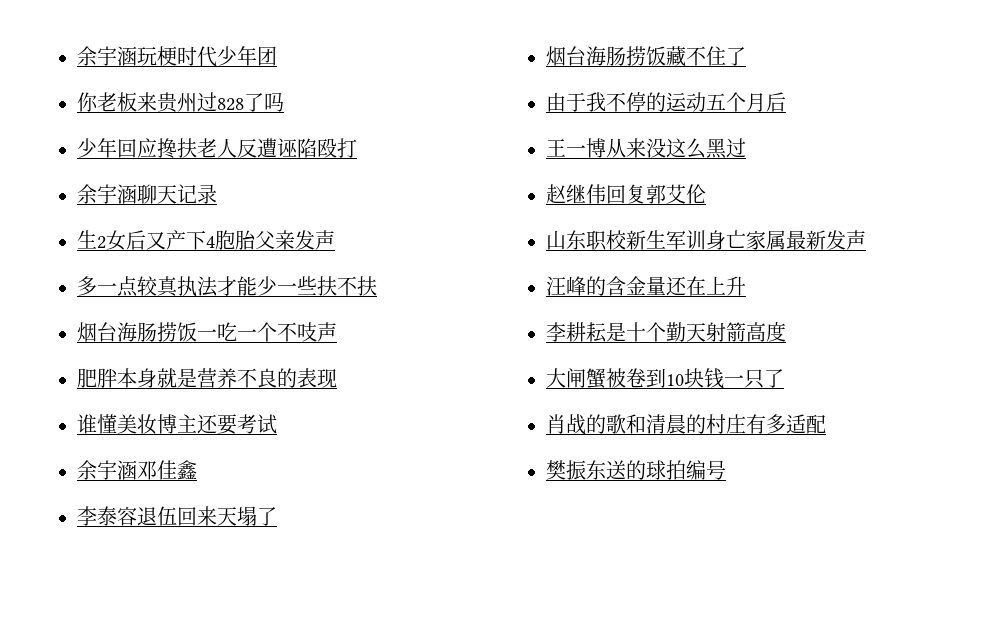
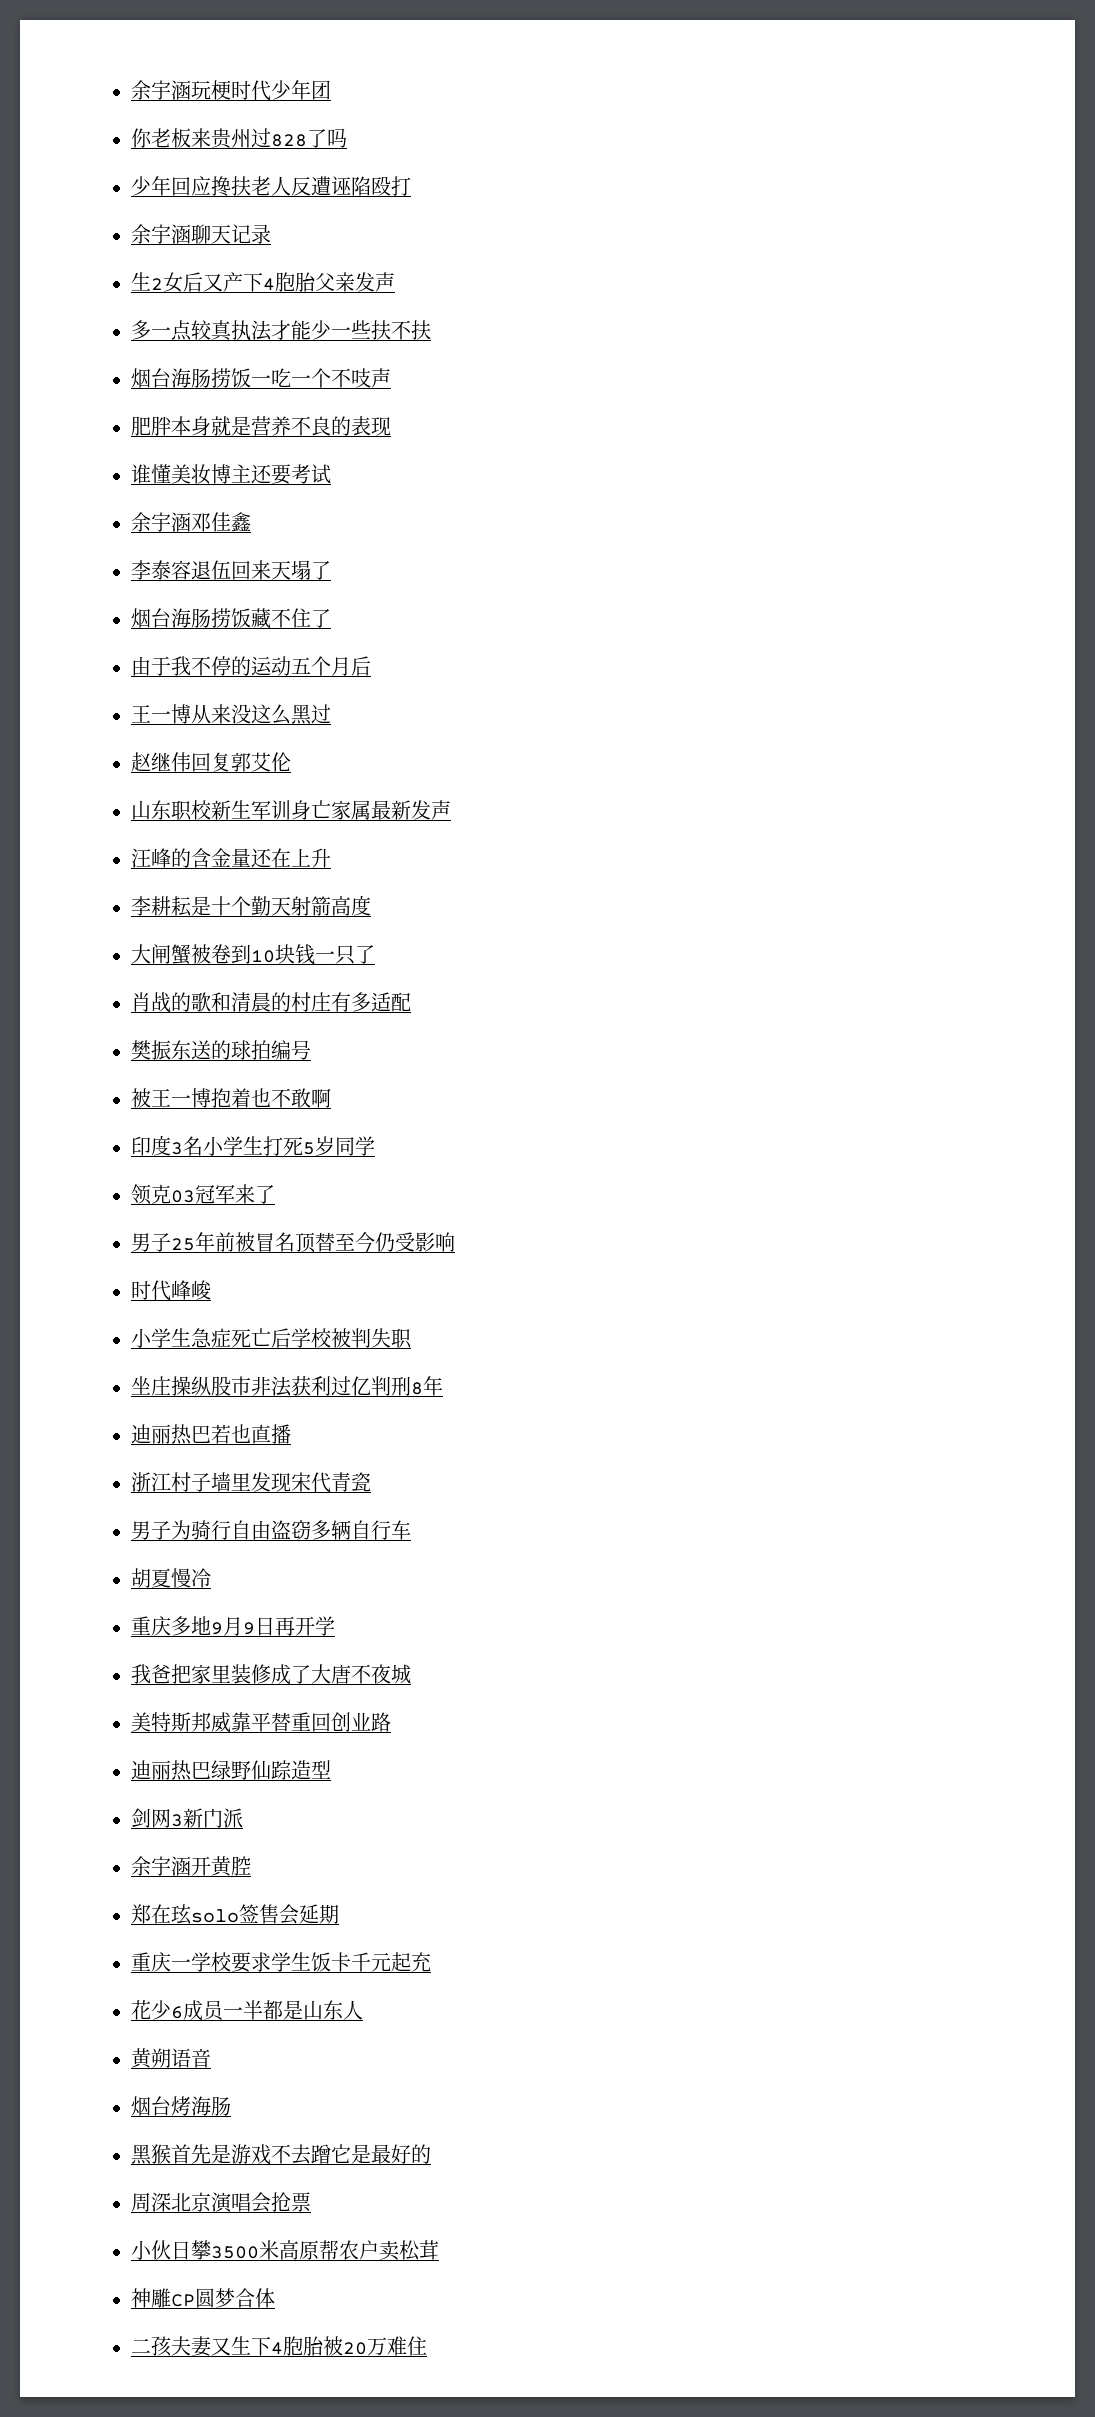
+ 被王一博抱着也不敢啊
+ 印度3名小学生打死5岁同学
+ 领克03冠军来了
+ 男子25年前被冒名顶替至今仍受影响
+ 时代峰峻
+ 小学生急症死亡后学校被判失职
+ 坐庄操纵股市非法获利过亿判刑8年
+ 迪丽热巴若也直播
+ 浙江村子墙里发现宋代青瓷
+ 男子为骑行自由盗窃多辆自行车
+ 胡夏慢冷
+ 重庆多地9月9日再开学
+ 我爸把家里装修成了大唐不夜城
+ 美特斯邦威靠平替重回创业路
+ 迪丽热巴绿野仙踪造型
+ 剑网3新门派
+ 余宇涵开黄腔
+ 郑在玹solo签售会延期
+ 重庆一学校要求学生饭卡千元起充
+ 花少6成员一半都是山东人
+ 黄朔语音
+ 烟台烤海肠
+ 黑猴首先是游戏不去蹭它是最好的
+ 周深北京演唱会抢票
+ 小伙日攀3500米高原帮农户卖松茸
+ 神雕CP圆梦合体
+ 二孩夫妻又生下4胞胎被20万难住

